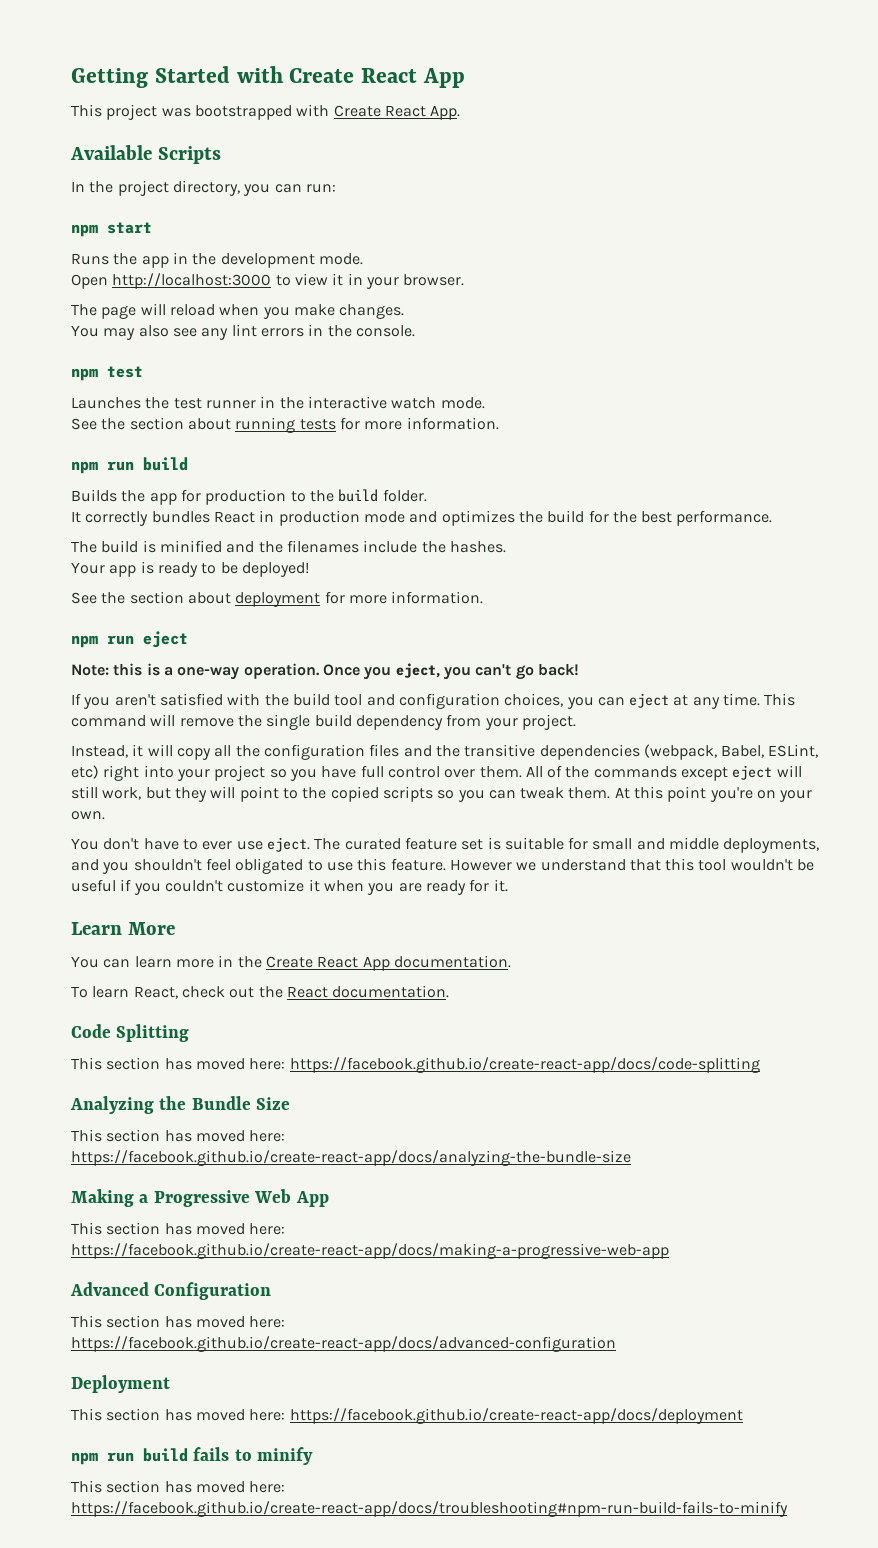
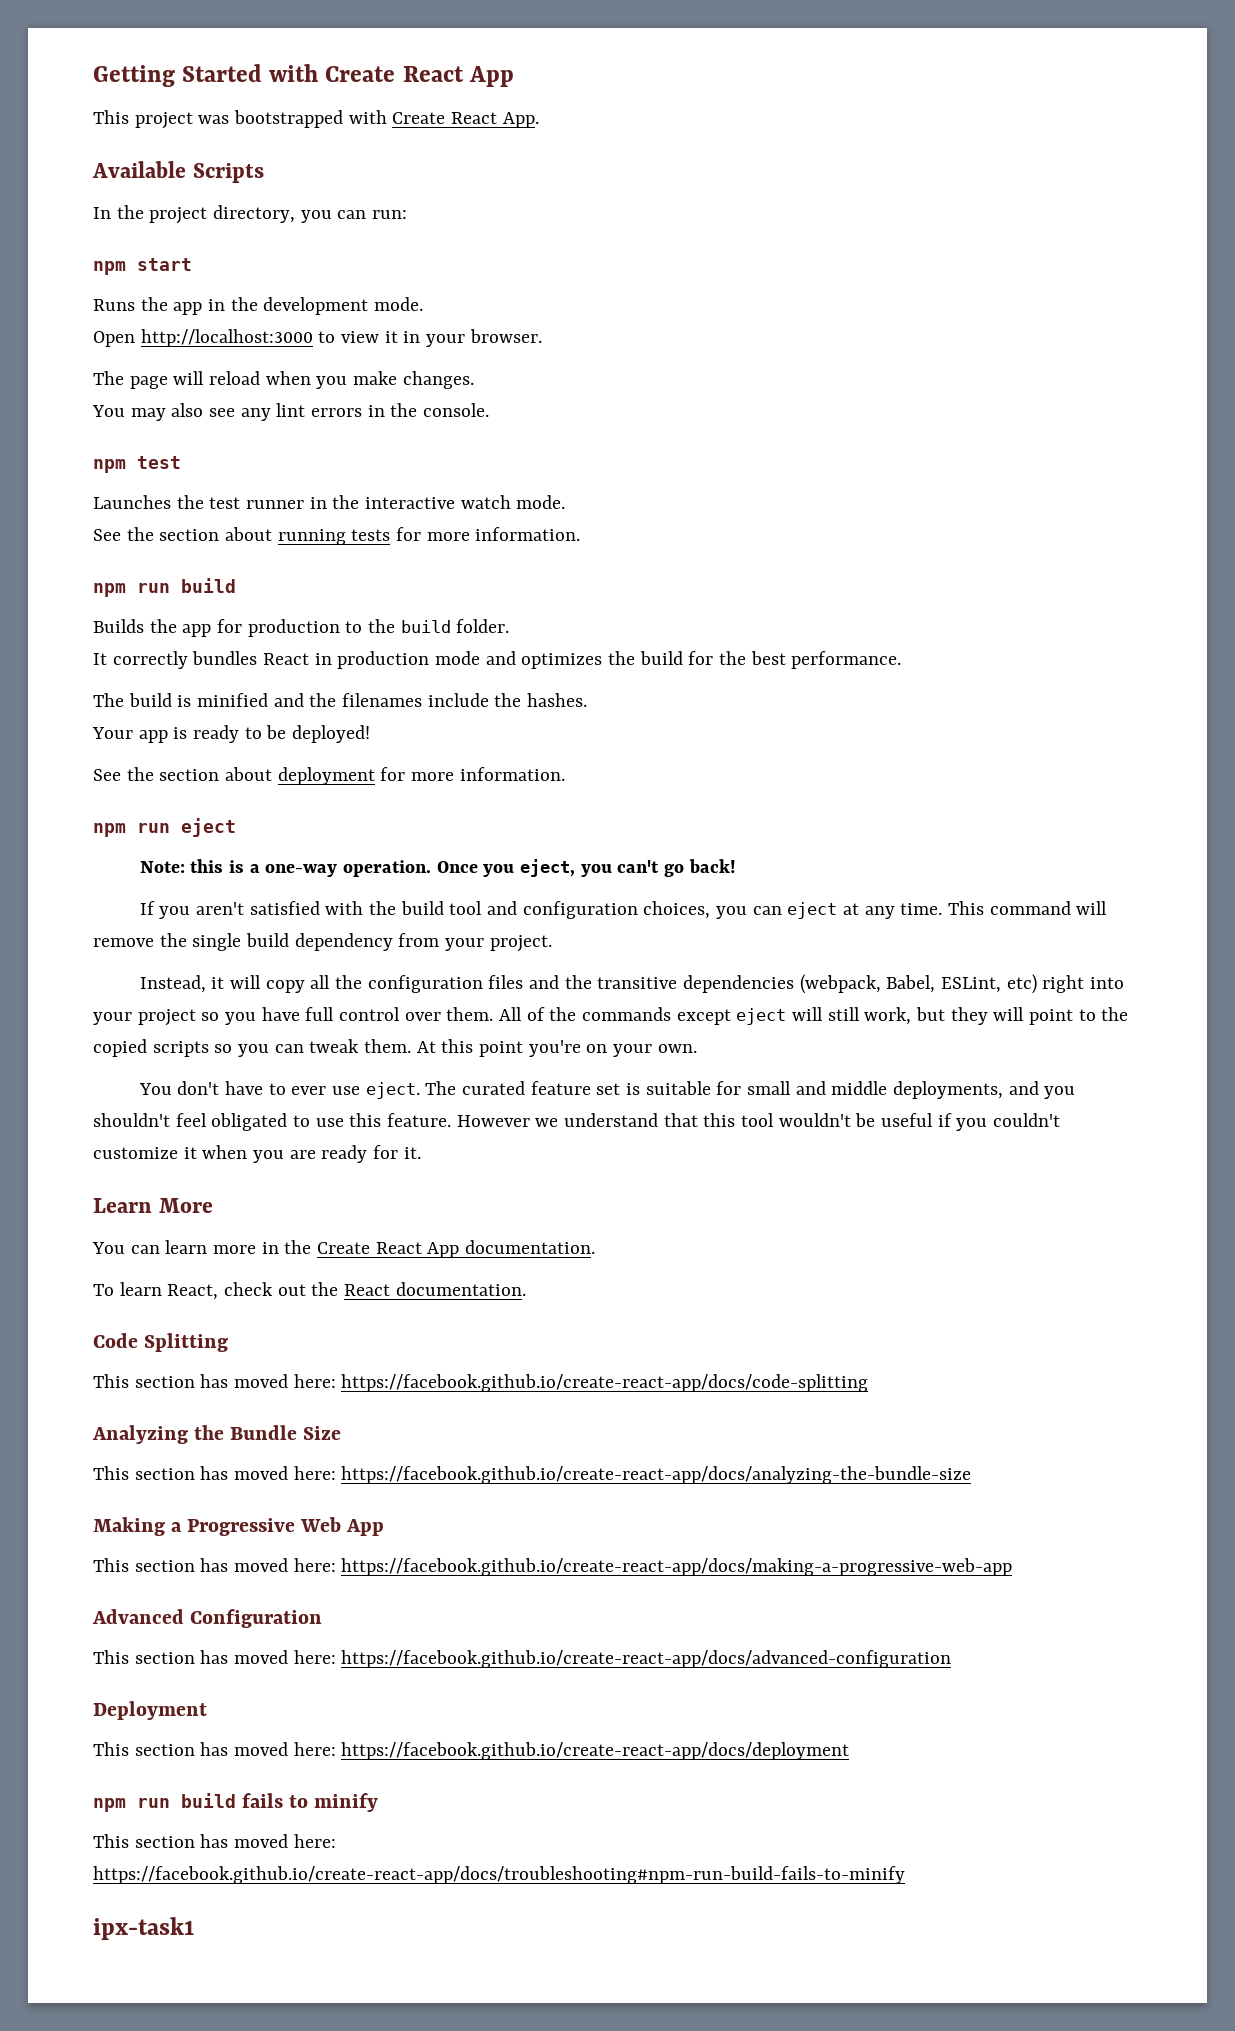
+ ipx-task1

